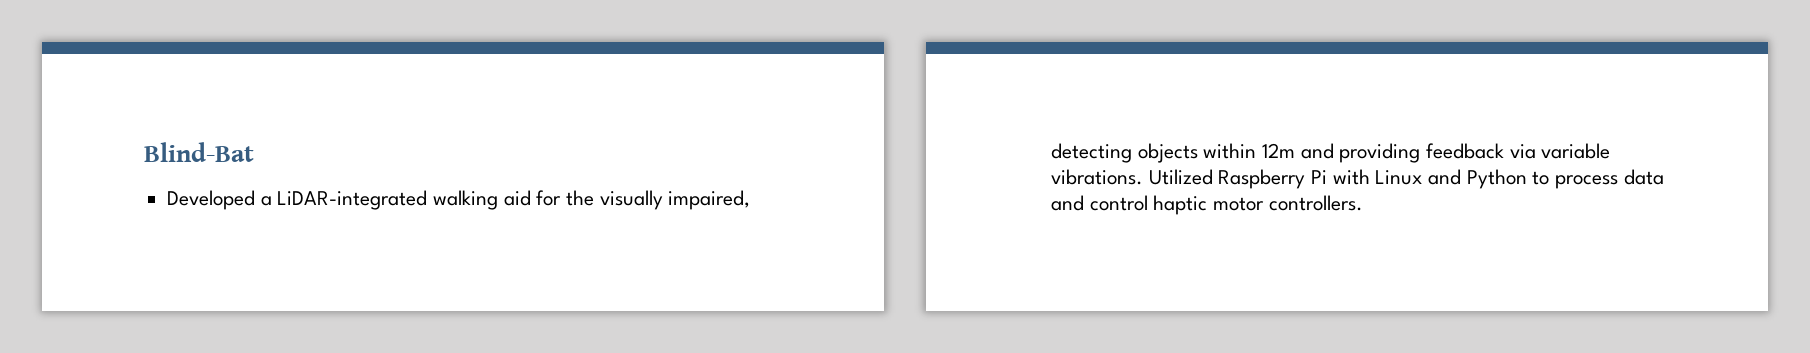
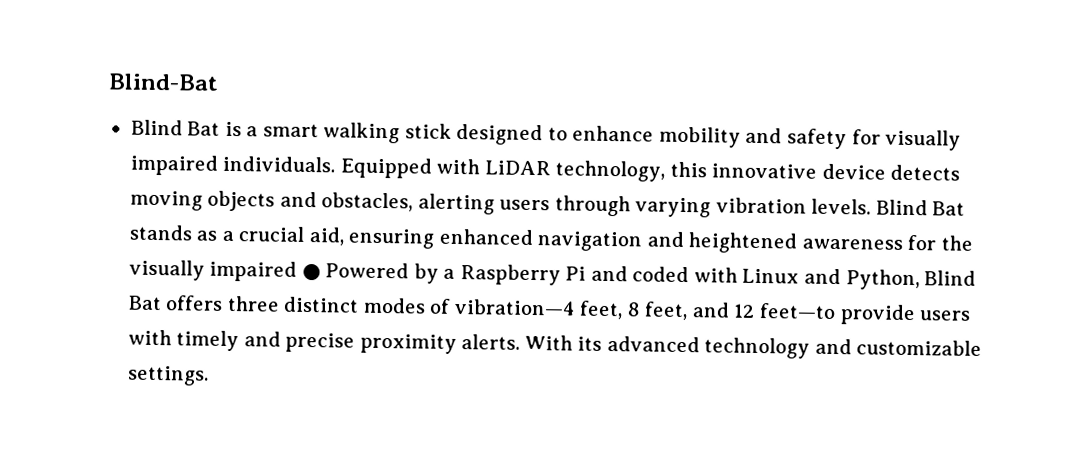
- Developed a LiDAR-integrated walking aid for the visually impaired, detecting objects within 12m and providing feedback via variable vibrations. Utilized Raspberry Pi with Linux and Python to process data and control haptic motor controllers.
+ Blind Bat is a smart walking stick designed to enhance mobility and safety for visually impaired individuals. Equipped with LiDAR technology, this innovative device detects moving objects and obstacles, alerting users through varying vibration levels. Blind Bat stands as a crucial aid, ensuring enhanced navigation and heightened awareness for the visually impaired ● Powered by a Raspberry Pi and coded with Linux and Python, Blind Bat offers three distinct modes of vibration—4 feet, 8 feet, and 12 feet—to provide users with timely and precise proximity alerts. With its advanced technology and customizable settings.

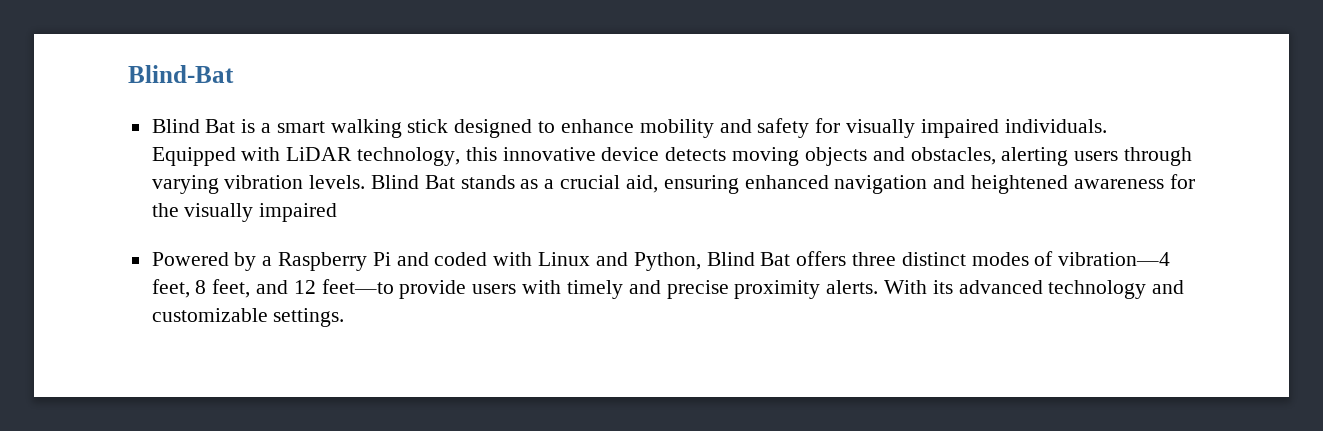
- Blind Bat stands as a crucial aid, ensuring enhanced navigation and heightened awareness for the visually impaired ● Powered by a Raspberry Pi and coded with Linux and Python, Blind Bat offers three distinct modes of vibration—4 feet, 8 feet, and 12 feet—to provide users with timely and precise proximity alerts.
+ Blind Bat stands as a crucial aid, ensuring enhanced navigation and heightened awareness for the visually impaired
+ Powered by a Raspberry Pi and coded with Linux and Python, Blind Bat offers three distinct modes of vibration—4 feet, 8 feet, and 12 feet—to provide users with timely and precise proximity alerts.

